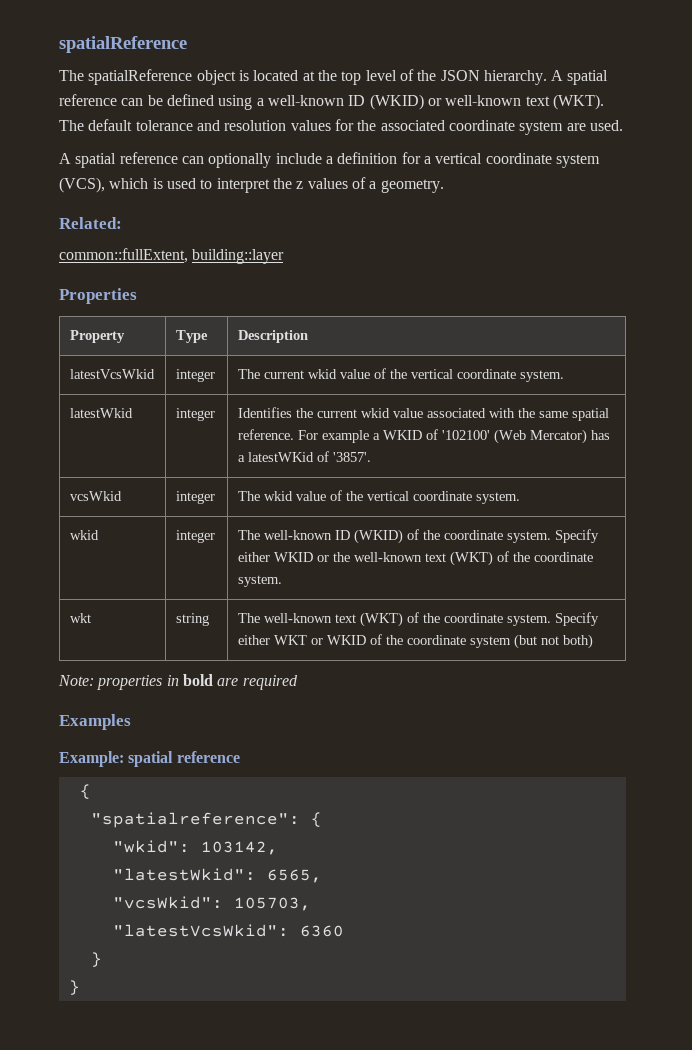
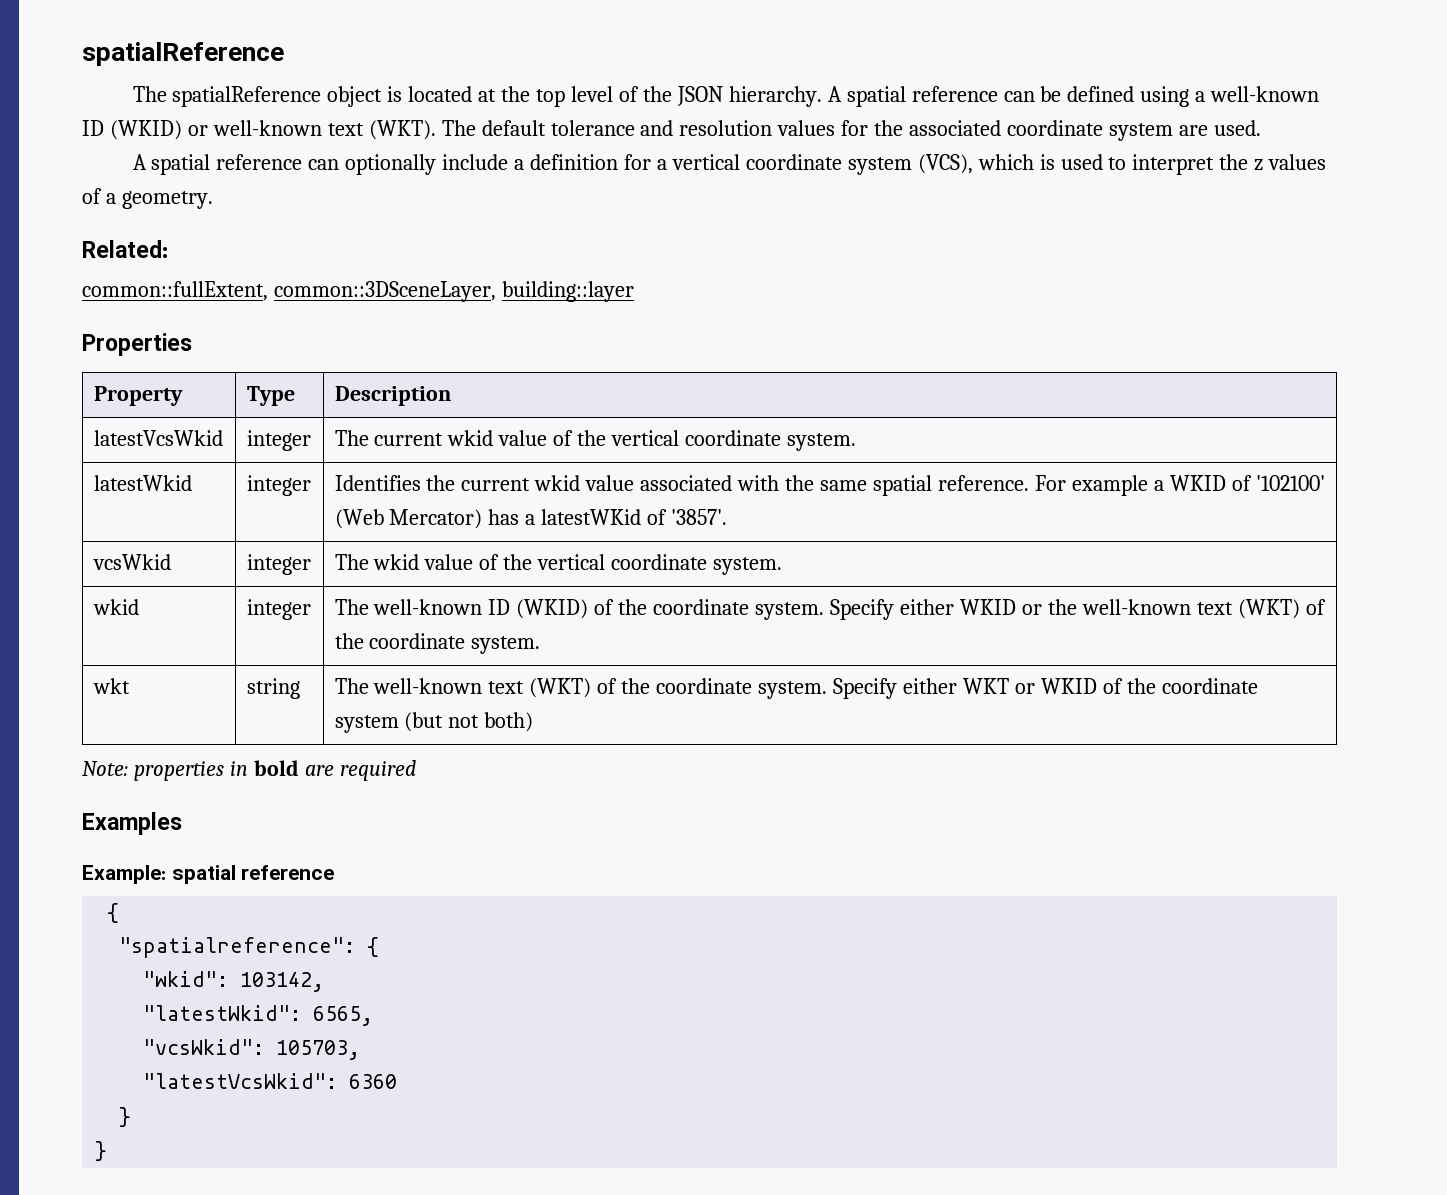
- common::fullExtent, building::layer
+ common::fullExtent, common::3DSceneLayer, building::layer

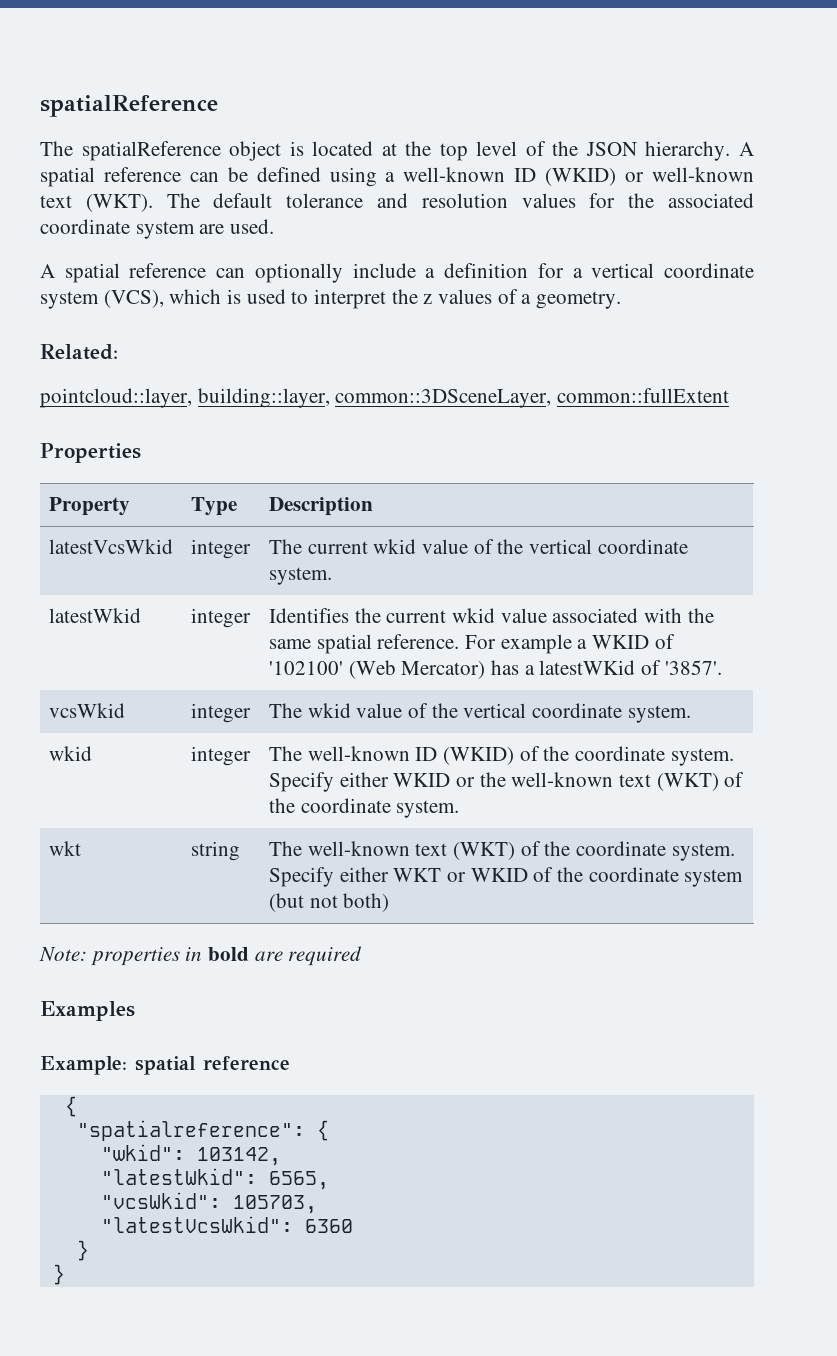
- common::fullExtent, common::3DSceneLayer, building::layer
+ pointcloud::layer, building::layer, common::3DSceneLayer, common::fullExtent

